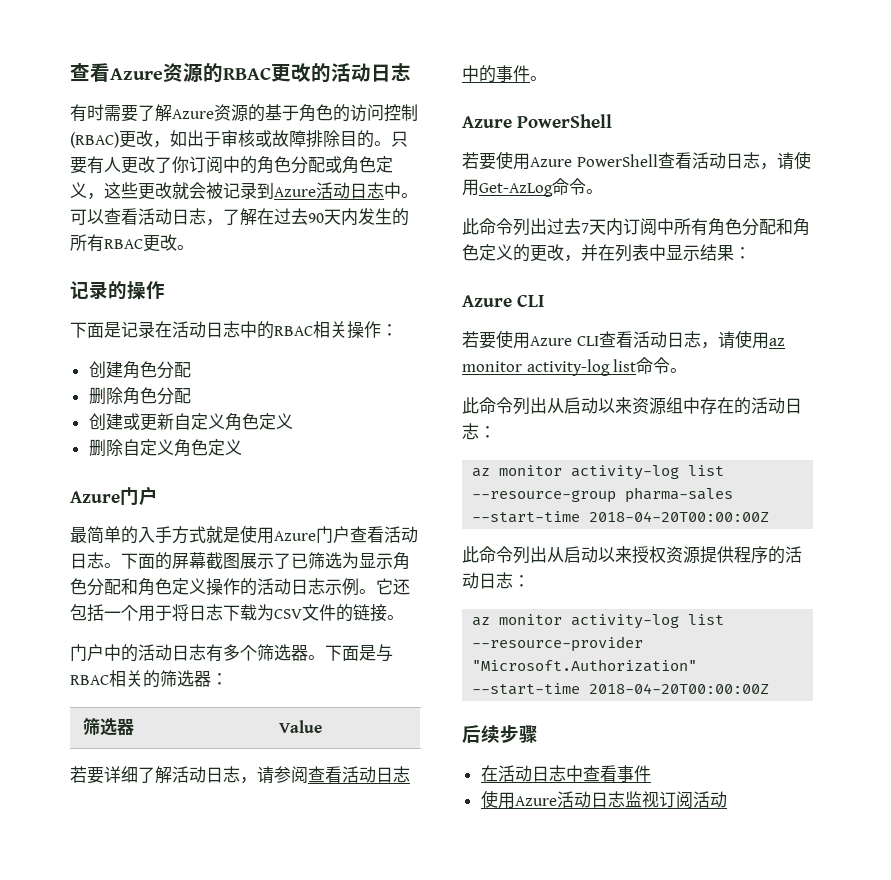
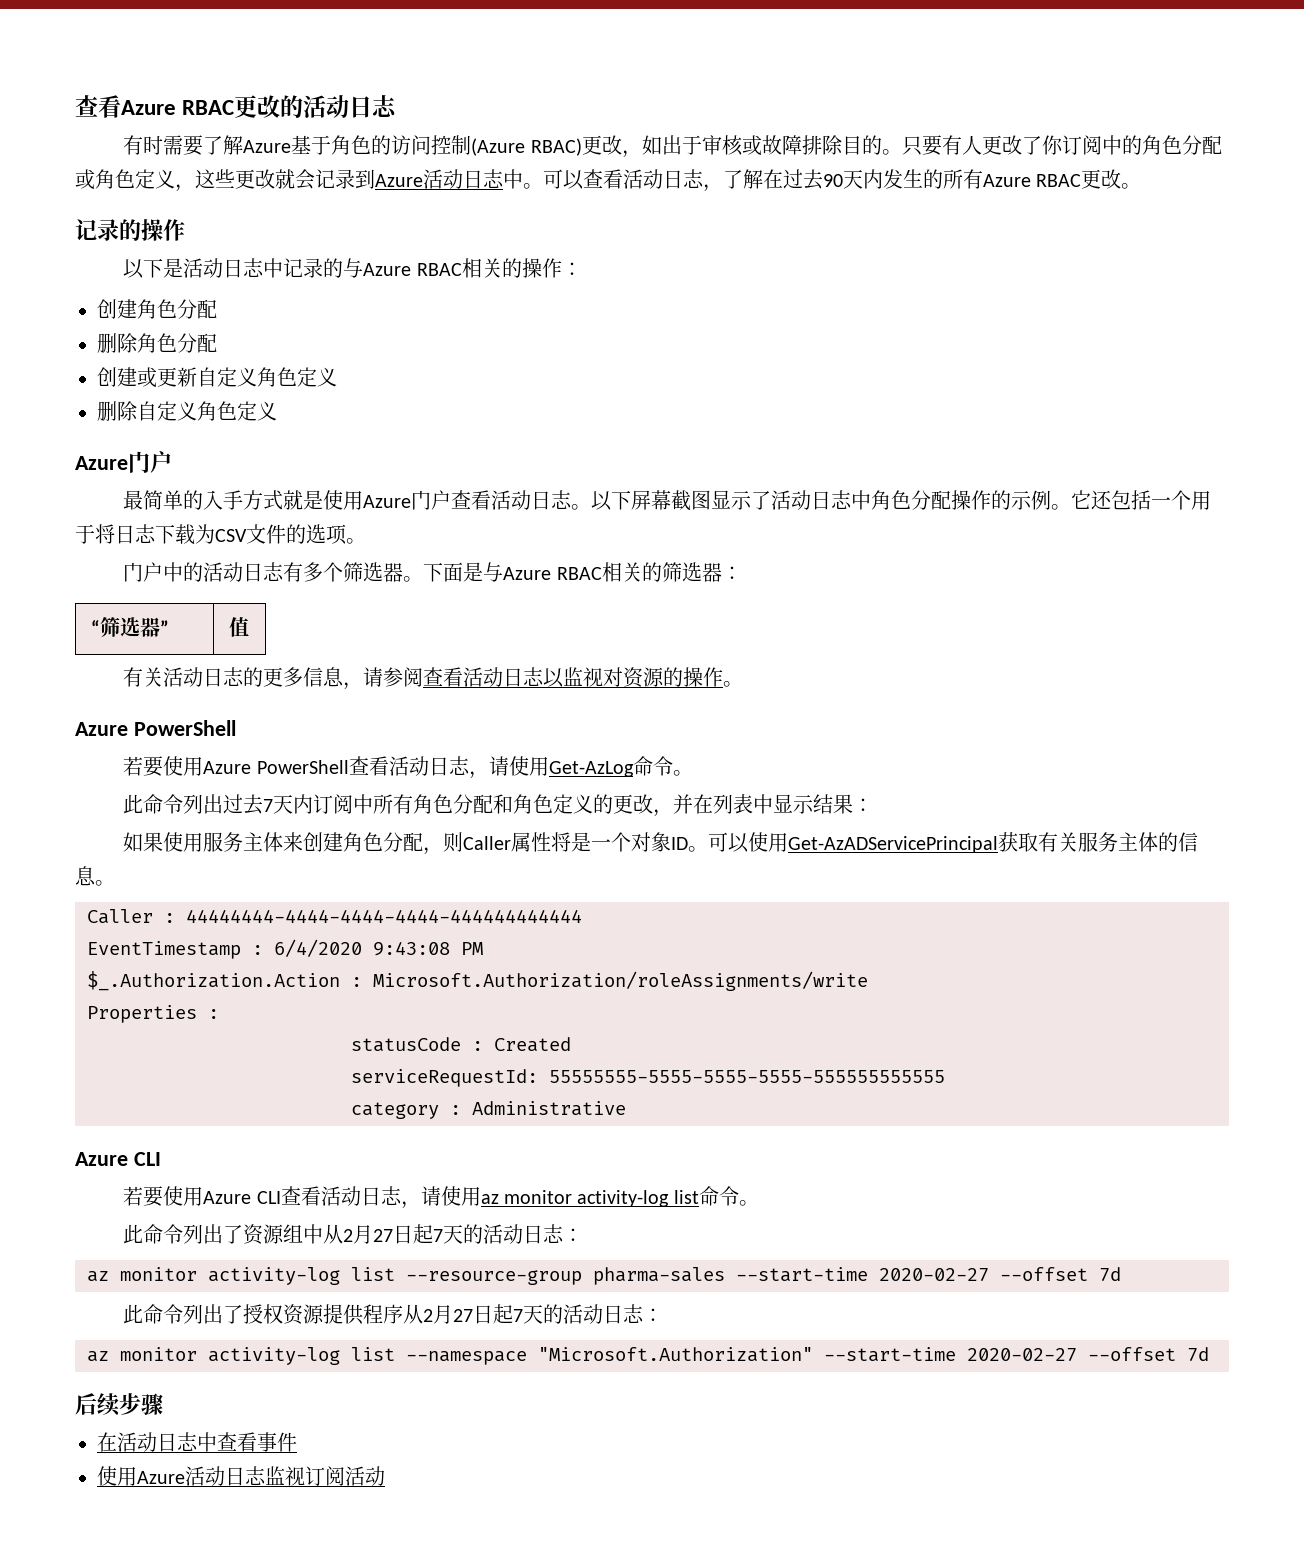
- 查看Azure资源的RBAC更改的活动日志
+ 查看Azure RBAC更改的活动日志
- 有时需要了解Azure资源的基于角色的访问控制(RBAC)更改，如出于审核或故障排除目的。
+ 有时需要了解Azure基于角色的访问控制(Azure RBAC)更改，如出于审核或故障排除目的。
- 只要有人更改了你订阅中的角色分配或角色定义，这些更改就会被记录到Azure活动日志中。
+ 只要有人更改了你订阅中的角色分配或角色定义，这些更改就会记录到Azure活动日志中。
- 可以查看活动日志，了解在过去90天内发生的所有RBAC更改。
+ 可以查看活动日志，了解在过去90天内发生的所有Azure RBAC更改。
- 下面是记录在活动日志中的RBAC相关操作：
+ 以下是活动日志中记录的与Azure RBAC相关的操作：
- 下面的屏幕截图展示了已筛选为显示角色分配和角色定义操作的活动日志示例。
+ 以下屏幕截图显示了活动日志中角色分配操作的示例。
- 它还包括一个用于将日志下载为CSV文件的链接。
+ 它还包括一个用于将日志下载为CSV文件的选项。
- 下面是与RBAC相关的筛选器：
+ 下面是与Azure RBAC相关的筛选器：
- 筛选器 | Value
- 若要详细了解活动日志，请参阅查看活动日志中的事件。
+ “筛选器” | 值
+ 有关活动日志的更多信息，请参阅查看活动日志以监视对资源的操作。
+ 如果使用服务主体来创建角色分配，则Caller属性将是一个对象ID。可以使用Get-AzADServicePrincipal获取有关服务主体的信息。
+ Caller : 44444444-4444-4444-4444-444444444444
+ EventTimestamp : 6/4/2020 9:43:08 PM
+ $_.Authorization.Action : Microsoft.Authorization/roleAssignments/write
+ Properties :
+ statusCode : Created
+ serviceRequestId: 55555555-5555-5555-5555-555555555555
+ category : Administrative
- 此命令列出从启动以来资源组中存在的活动日志：
+ 此命令列出了资源组中从2月27日起7天的活动日志：
- az monitor activity-log list --resource-group pharma-sales --start-time 2018-04-20T00:00:00Z
- 此命令列出从启动以来授权资源提供程序的活动日志：
- az monitor activity-log list --resource-provider "Microsoft.Authorization" --start-time 2018-04-20T00:00:00Z
+ az monitor activity-log list --resource-group pharma-sales --start-time 2020-02-27 --offset 7d
+ 此命令列出了授权资源提供程序从2月27日起7天的活动日志：
+ az monitor activity-log list --namespace "Microsoft.Authorization" --start-time 2020-02-27 --offset 7d

